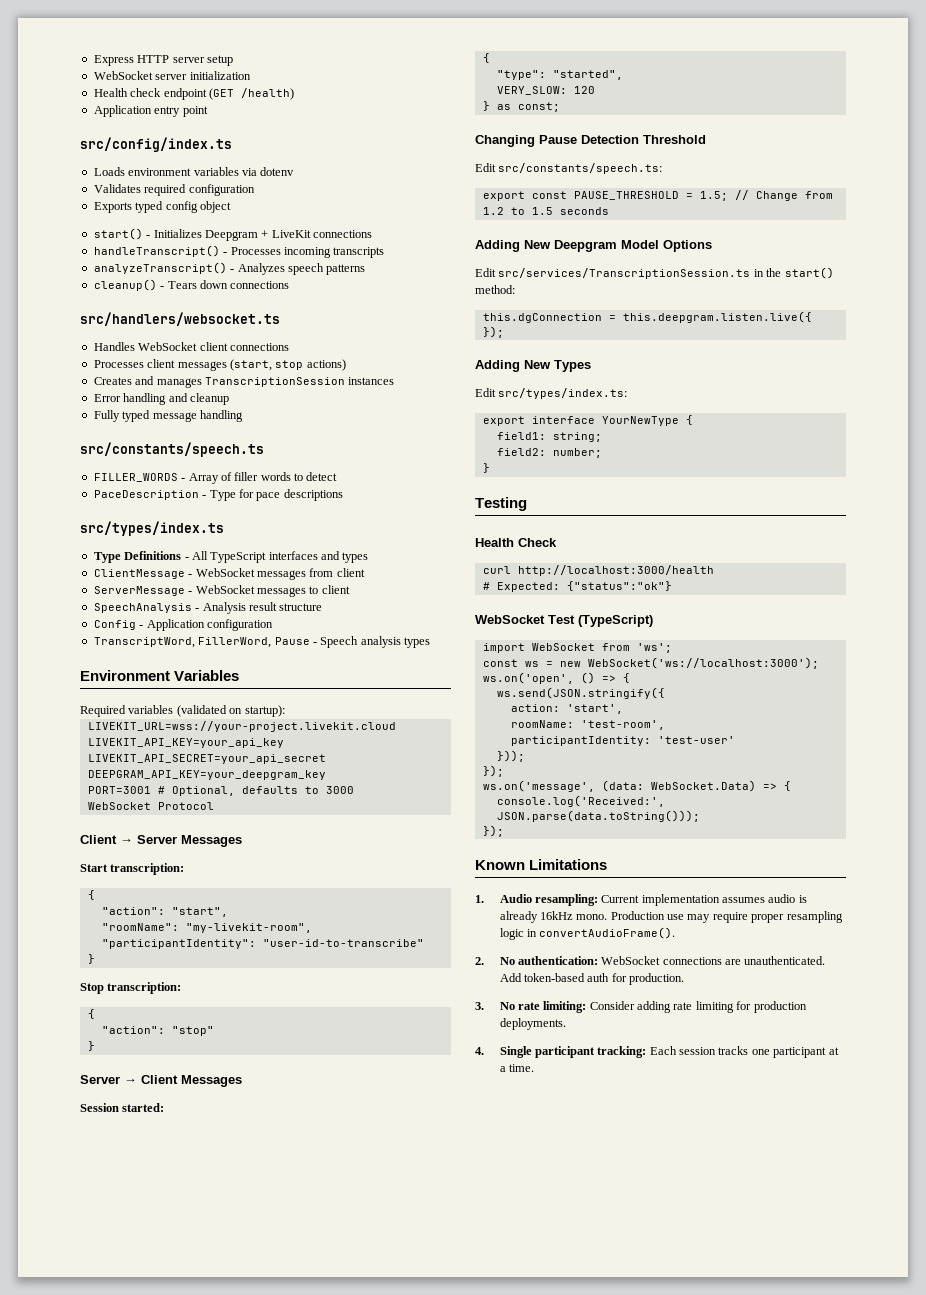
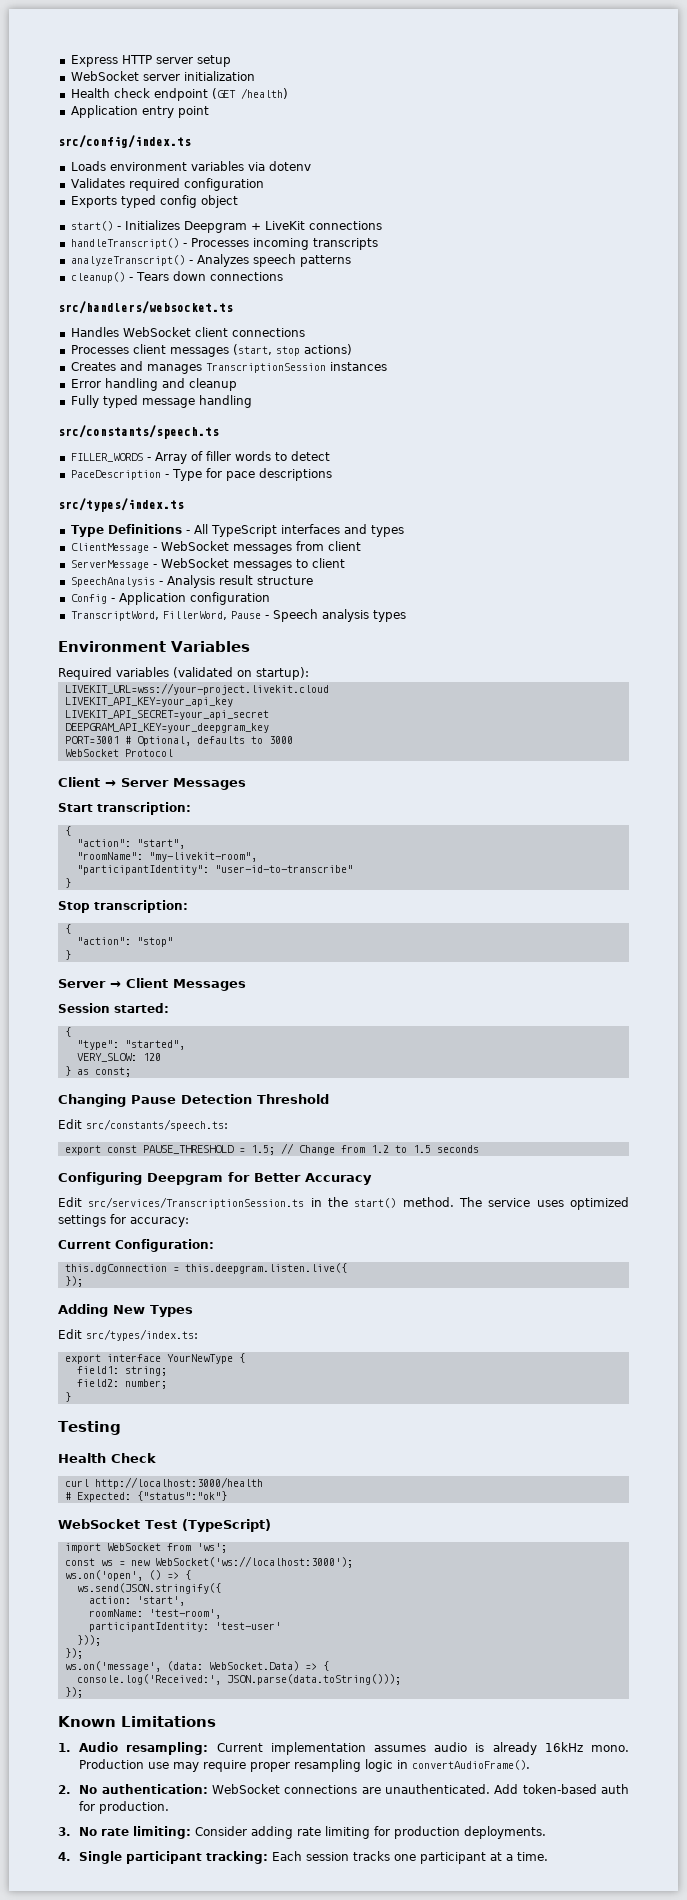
- Adding New Deepgram Model Options
+ Configuring Deepgram for Better Accuracy
- Edit src/services/TranscriptionSession.ts in the start() method:
+ Edit src/services/TranscriptionSession.ts in the start() method. The service uses optimized settings for accuracy:
+ Current Configuration:

